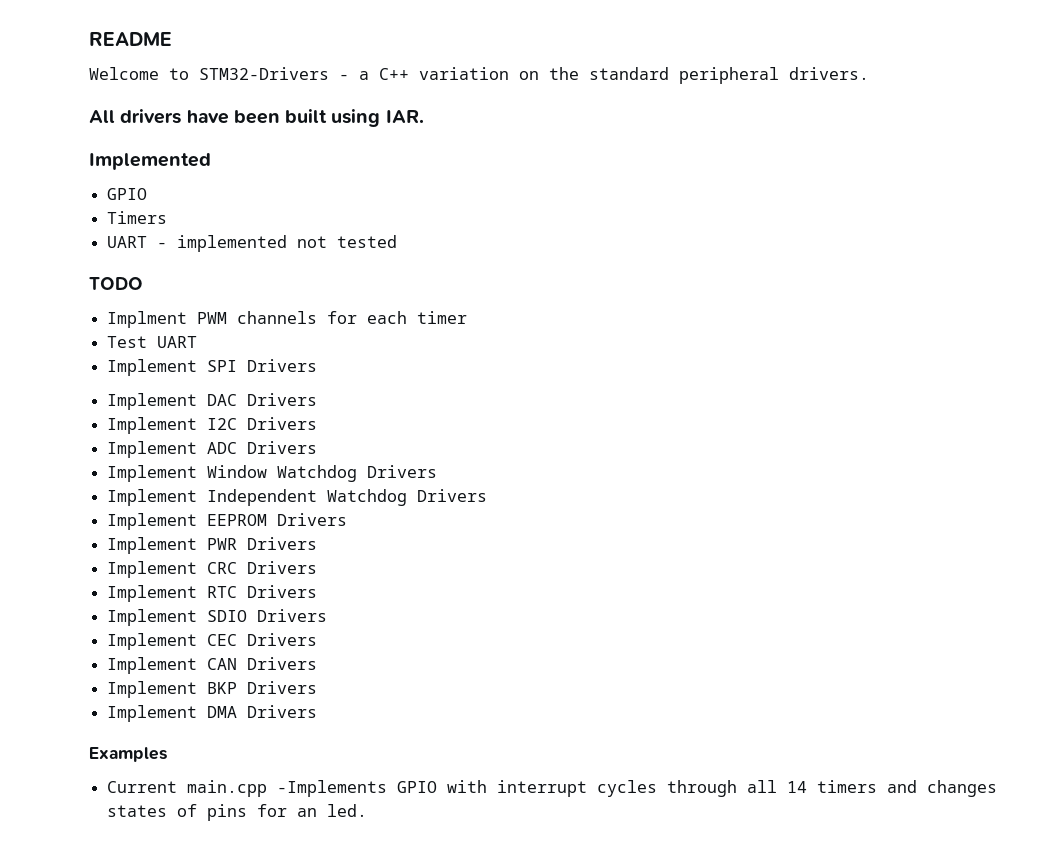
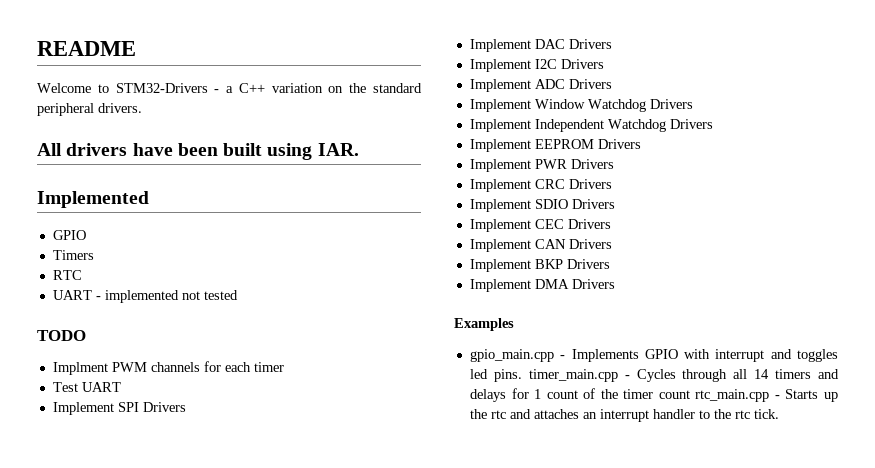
+ RTC
- Implement RTC Drivers
- Current main.cpp -Implements GPIO with interrupt cycles through all 14 timers and changes states of pins for an led.
+ gpio_main.cpp - Implements GPIO with interrupt and toggles led pins. timer_main.cpp - Cycles through all 14 timers and delays for 1 count of the timer count rtc_main.cpp - Starts up the rtc and attaches an interrupt handler to the rtc tick.

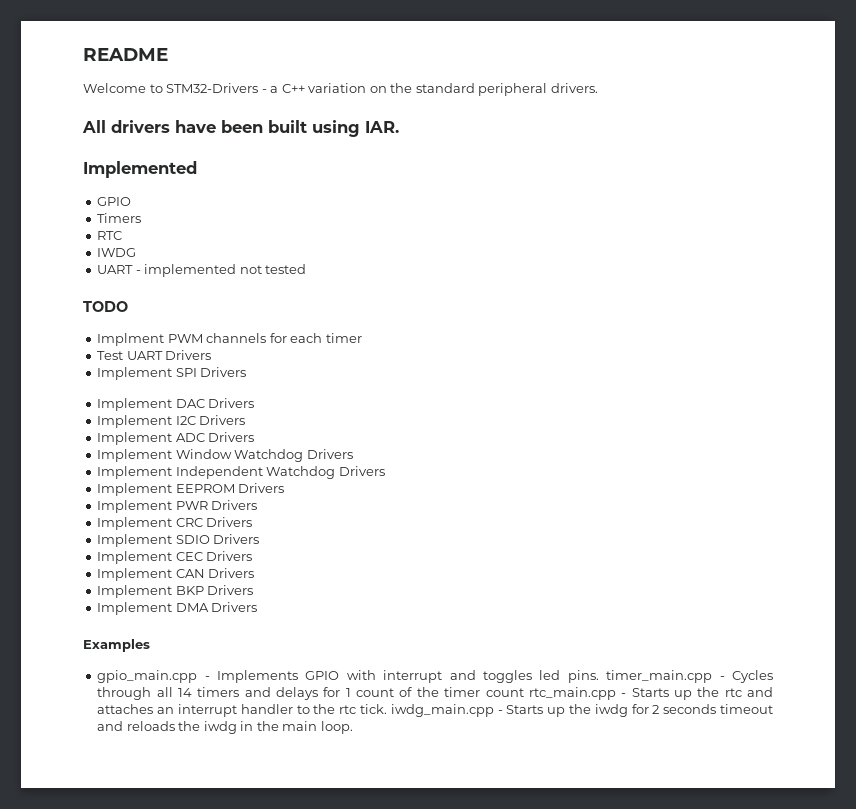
+ IWDG
- Test UART
+ Test UART Drivers
- gpio_main.cpp - Implements GPIO with interrupt and toggles led pins. timer_main.cpp - Cycles through all 14 timers and delays for 1 count of the timer count rtc_main.cpp - Starts up the rtc and attaches an interrupt handler to the rtc tick.
+ gpio_main.cpp - Implements GPIO with interrupt and toggles led pins. timer_main.cpp - Cycles through all 14 timers and delays for 1 count of the timer count rtc_main.cpp - Starts up the rtc and attaches an interrupt handler to the rtc tick. iwdg_main.cpp - Starts up the iwdg for 2 seconds timeout and reloads the iwdg in the main loop.

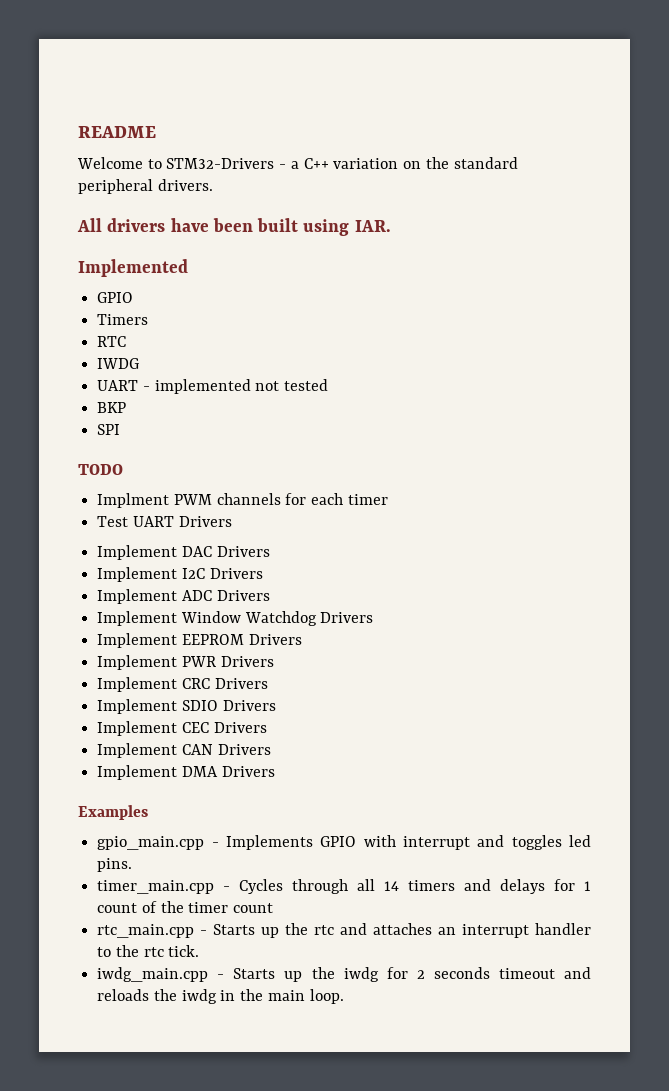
+ BKP
+ SPI
- Implement SPI Drivers
- Implement Independent Watchdog Drivers
- Implement BKP Drivers
- gpio_main.cpp - Implements GPIO with interrupt and toggles led pins. timer_main.cpp - Cycles through all 14 timers and delays for 1 count of the timer count rtc_main.cpp - Starts up the rtc and attaches an interrupt handler to the rtc tick. iwdg_main.cpp - Starts up the iwdg for 2 seconds timeout and reloads the iwdg in the main loop.
+ gpio_main.cpp - Implements GPIO with interrupt and toggles led pins.
+ timer_main.cpp - Cycles through all 14 timers and delays for 1 count of the timer count
+ rtc_main.cpp - Starts up the rtc and attaches an interrupt handler to the rtc tick.
+ iwdg_main.cpp - Starts up the iwdg for 2 seconds timeout and reloads the iwdg in the main loop.

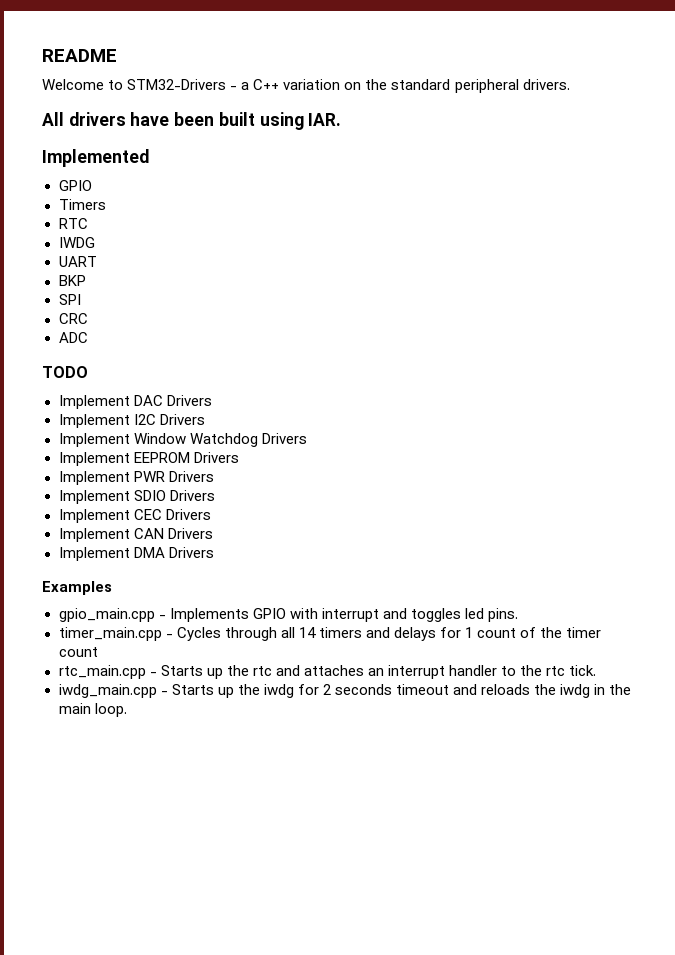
- UART - implemented not tested
+ UART
+ CRC
+ ADC
- Implment PWM channels for each timer
- Test UART Drivers
- Implement ADC Drivers
- Implement CRC Drivers

